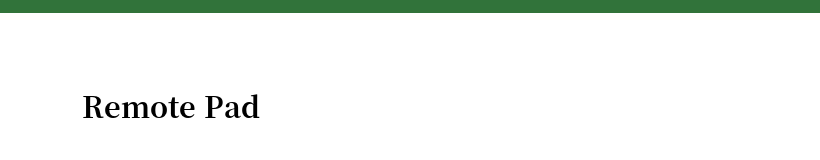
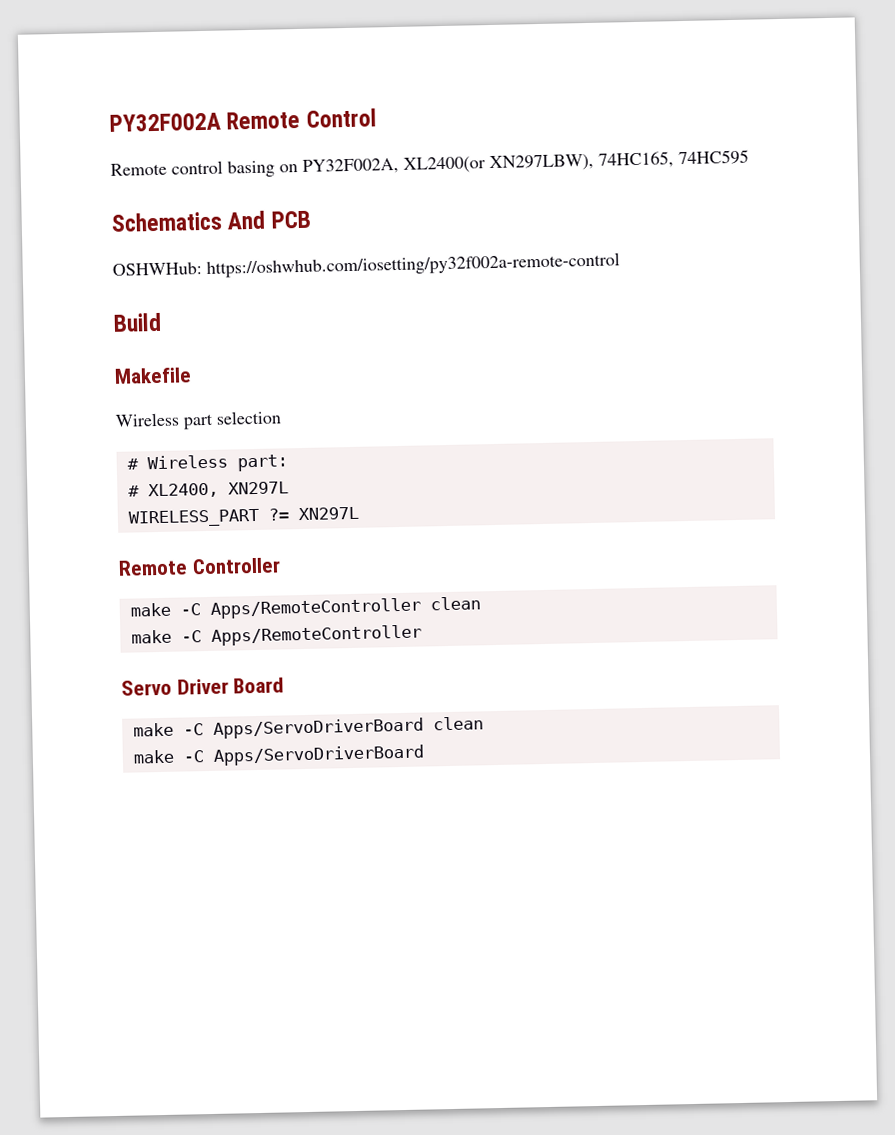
- Remote Pad
+ PY32F002A Remote Control
+ Remote control basing on PY32F002A, XL2400(or XN297LBW), 74HC165, 74HC595
+ Schematics And PCB
+ OSHWHub: https://oshwhub.com/iosetting/py32f002a-remote-control
+ Build
+ Makefile
+ Wireless part selection
+ # Wireless part:
+ # XL2400, XN297L
+ WIRELESS_PART ?= XN297L
+ Remote Controller
+ make -C Apps/RemoteController clean
+ make -C Apps/RemoteController
+ Servo Driver Board
+ make -C Apps/ServoDriverBoard clean
+ make -C Apps/ServoDriverBoard

